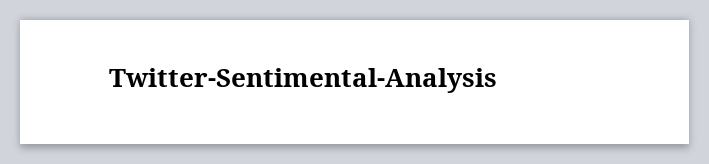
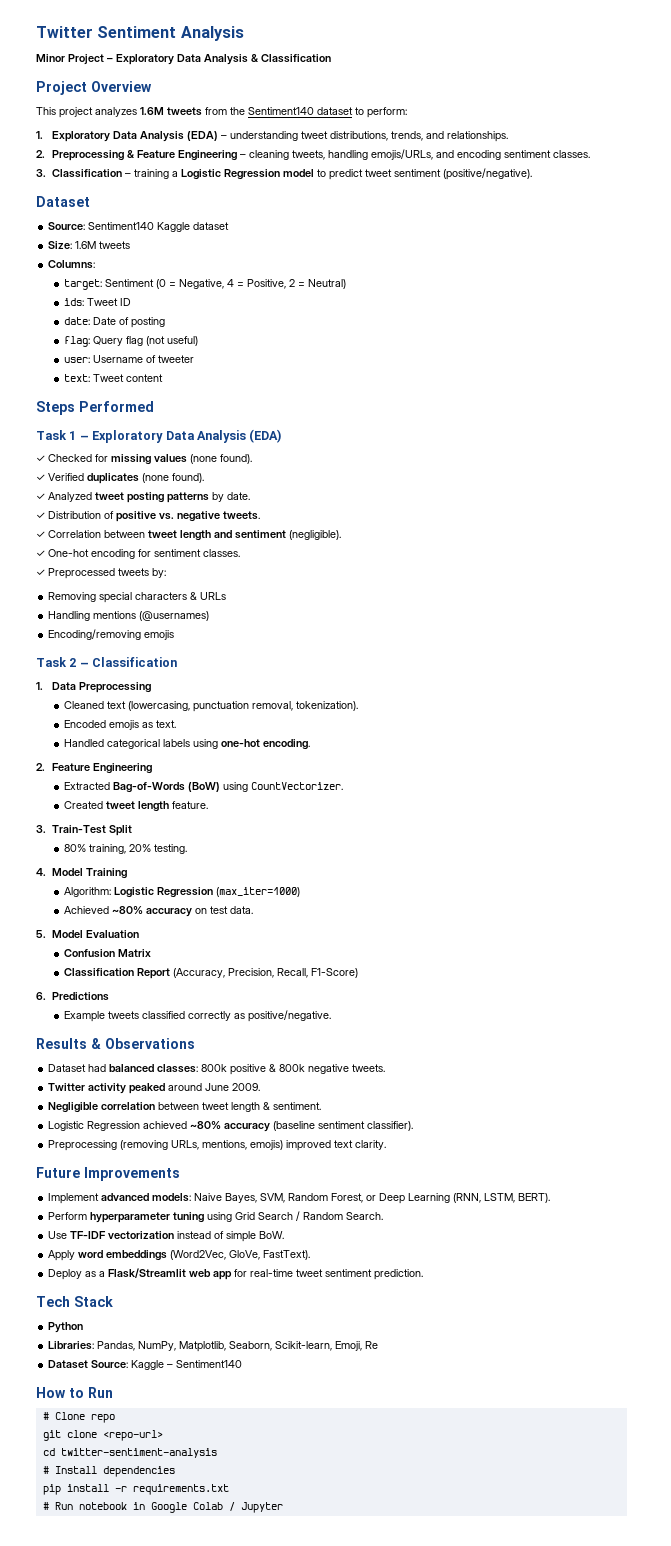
- Twitter-Sentimental-Analysis
+ Twitter Sentiment Analysis
+ Minor Project – Exploratory Data Analysis & Classification
+ Project Overview
+ This project analyzes 1.6M tweets from the Sentiment140 dataset to perform:
+ 1. Exploratory Data Analysis (EDA) – understanding tweet distributions, trends, and relationships.
+ 2. Preprocessing & Feature Engineering – cleaning tweets, handling emojis/URLs, and encoding sentiment classes.
+ 3. Classification – training a Logistic Regression model to predict tweet sentiment (positive/negative).
+ Dataset
+ Source: Sentiment140 Kaggle dataset
+ Size: 1.6M tweets
+ Columns:
+ target: Sentiment (0 = Negative, 4 = Positive, 2 = Neutral)
+ ids: Tweet ID
+ date: Date of posting
+ flag: Query flag (not useful)
+ user: Username of tweeter
+ text: Tweet content
+ Steps Performed
+ Task 1 – Exploratory Data Analysis (EDA)
+ ✓ Checked for missing values (none found).
+ ✓ Verified duplicates (none found).
+ ✓ Analyzed tweet posting patterns by date.
+ ✓ Distribution of positive vs. negative tweets.
+ ✓ Correlation between tweet length and sentiment (negligible).
+ ✓ One-hot encoding for sentiment classes.
+ ✓ Preprocessed tweets by:
+ Removing special characters & URLs
+ Handling mentions (@usernames)
+ Encoding/removing emojis
+ Task 2 – Classification
+ 1. Data Preprocessing
+ Cleaned text (lowercasing, punctuation removal, tokenization).
+ Encoded emojis as text.
+ Handled categorical labels using one-hot encoding.
+ 2. Feature Engineering
+ Extracted Bag-of-Words (BoW) using CountVectorizer.
+ Created tweet length feature.
+ 3. Train-Test Split
+ 80% training, 20% testing.
+ 4. Model Training
+ Algorithm: Logistic Regression (max_iter=1000)
+ Achieved ~80% accuracy on test data.
+ 5. Model Evaluation
+ Confusion Matrix
+ Classification Report (Accuracy, Precision, Recall, F1-Score)
+ 6. Predictions
+ Example tweets classified correctly as positive/negative.
+ Results & Observations
+ Dataset had balanced classes: 800k positive & 800k negative tweets.
+ Twitter activity peaked around June 2009.
+ Negligible correlation between tweet length & sentiment.
+ Logistic Regression achieved ~80% accuracy (baseline sentiment classifier).
+ Preprocessing (removing URLs, mentions, emojis) improved text clarity.
+ Future Improvements
+ Implement advanced models: Naive Bayes, SVM, Random Forest, or Deep Learning (RNN, LSTM, BERT).
+ Perform hyperparameter tuning using Grid Search / Random Search.
+ Use TF-IDF vectorization instead of simple BoW.
+ Apply word embeddings (Word2Vec, GloVe, FastText).
+ Deploy as a Flask/Streamlit web app for real-time tweet sentiment prediction.
+ Tech Stack
+ Python
+ Libraries: Pandas, NumPy, Matplotlib, Seaborn, Scikit-learn, Emoji, Re
+ Dataset Source: Kaggle – Sentiment140
+ How to Run
+ # Clone repo
+ git clone <repo-url>
+ cd twitter-sentiment-analysis
+ # Install dependencies
+ pip install -r requirements.txt
+ # Run notebook in Google Colab / Jupyter

